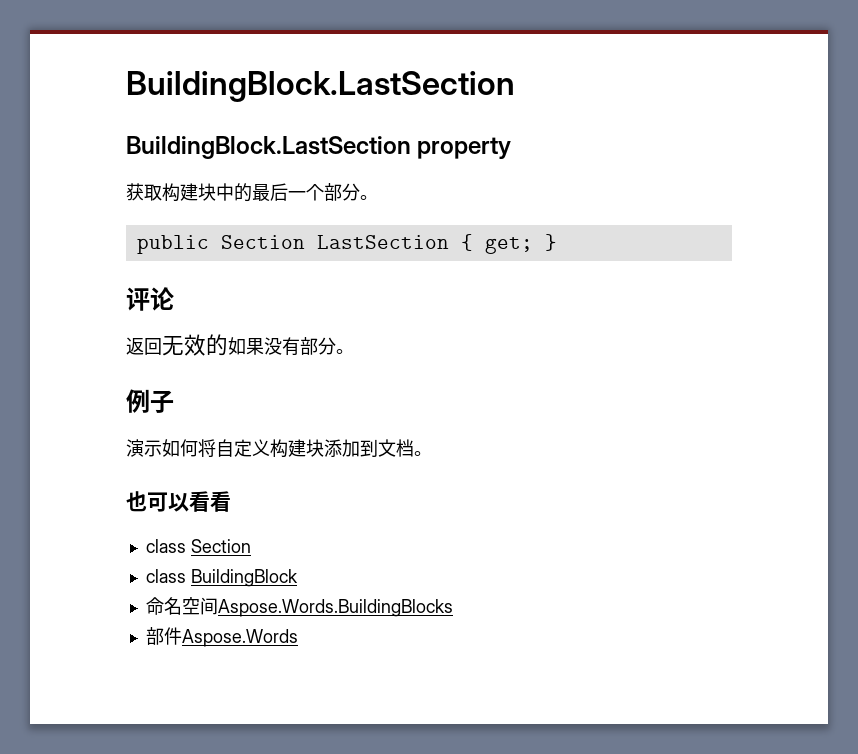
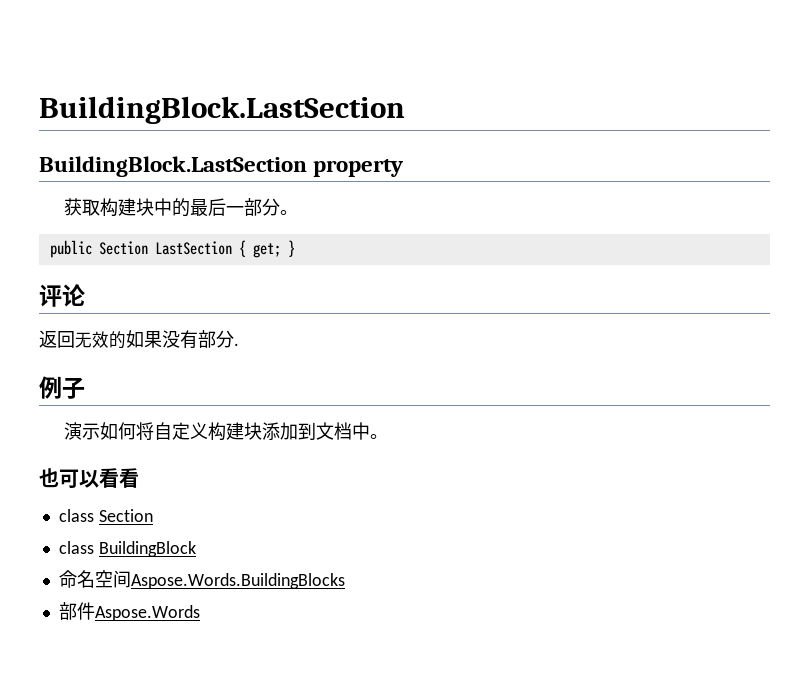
- 获取构建块中的最后一个部分。
+ 获取构建块中的最后一部分。
- 返回无效的如果没有部分。
+ 返回无效的如果没有部分.
- 演示如何将自定义构建块添加到文档。
+ 演示如何将自定义构建块添加到文档中。

